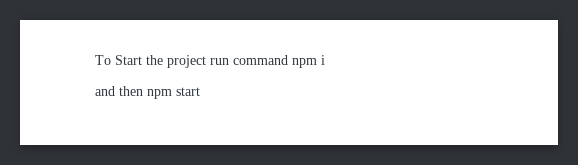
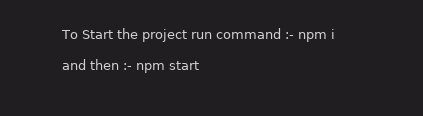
- To Start the project run command npm i
+ To Start the project run command :- npm i
- and then npm start
+ and then :- npm start

